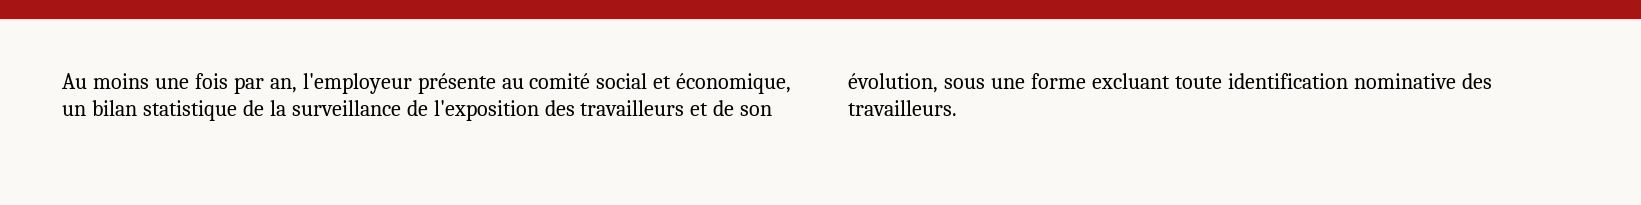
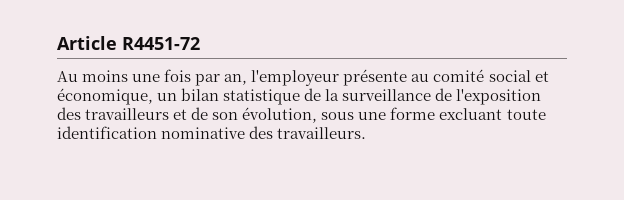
+ Article R4451-72

